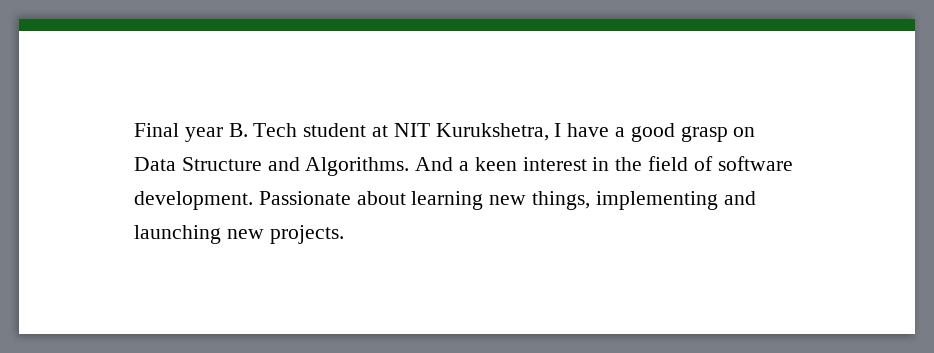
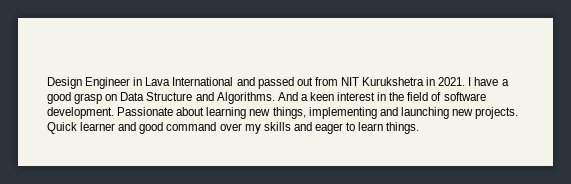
- Final year B. Tech student at NIT Kurukshetra, I have a good grasp on Data Structure and Algorithms.
+ Design Engineer in Lava International and passed out from NIT Kurukshetra in 2021. I have a good grasp on Data Structure and Algorithms.
+ Quick learner and good command over my skills and eager to learn things.

